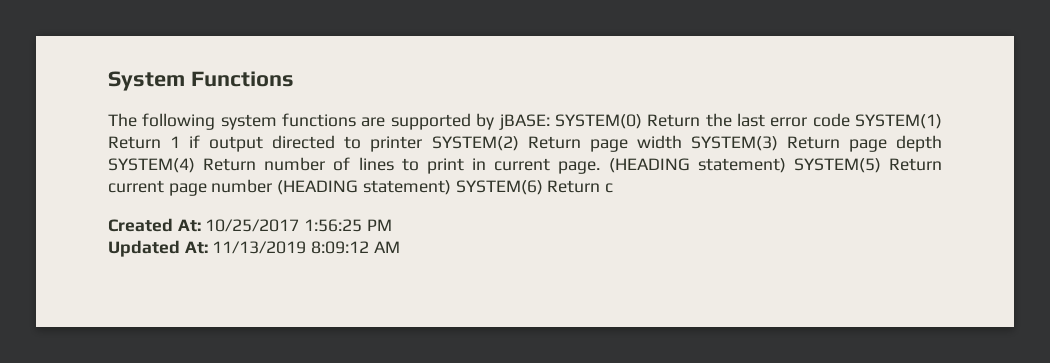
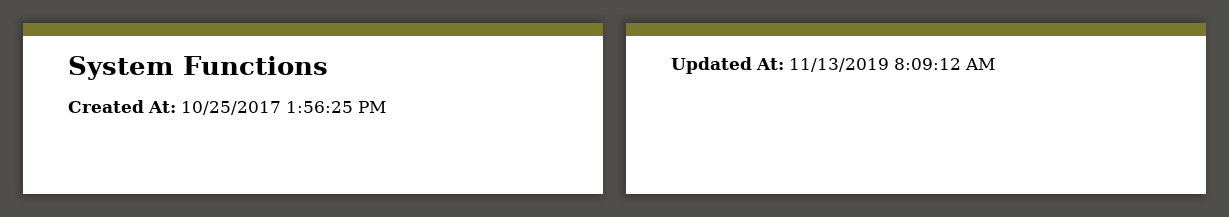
- The following system functions are supported by jBASE: SYSTEM(0) Return the last error code SYSTEM(1) Return 1 if output directed to printer SYSTEM(2) Return page width SYSTEM(3) Return page depth SYSTEM(4) Return number of lines to print in current page. (HEADING statement) SYSTEM(5) Return current page number (HEADING statement) SYSTEM(6) Return c

